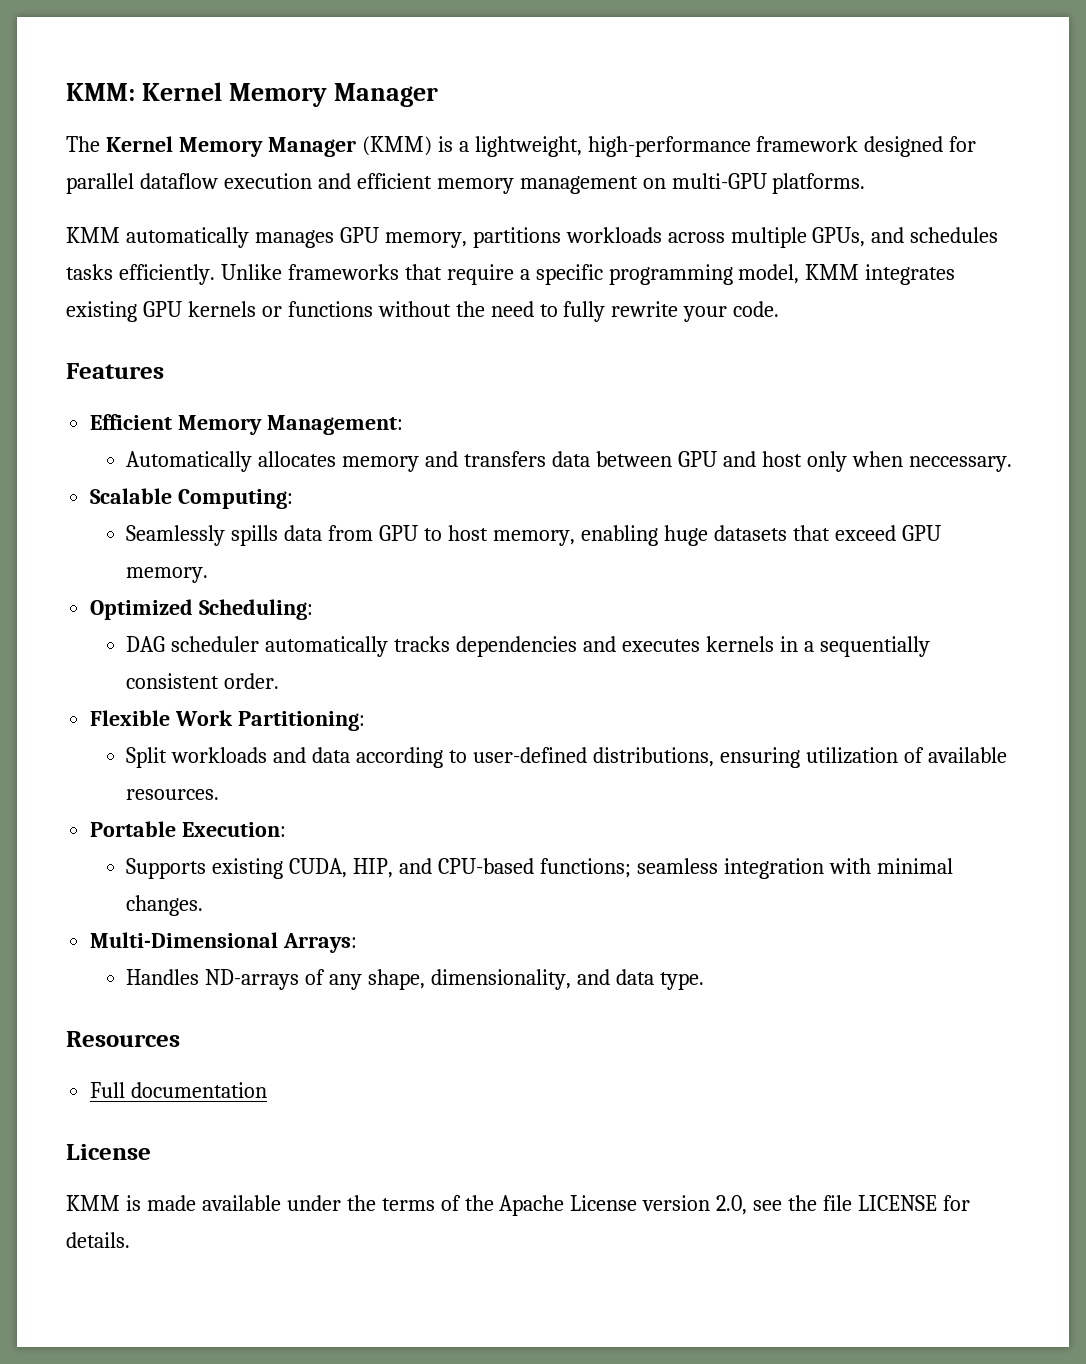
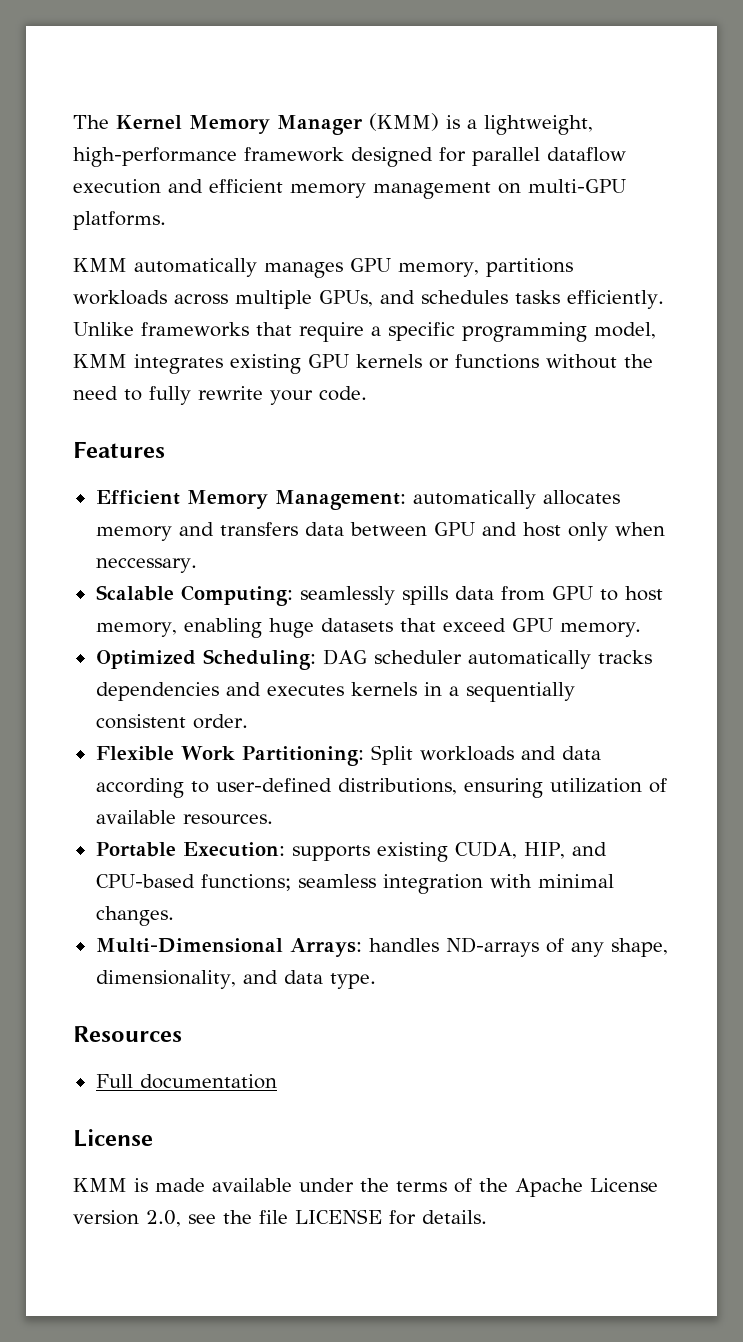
- KMM: Kernel Memory Manager
- Efficient Memory Management:
- Automatically allocates memory and transfers data between GPU and host only when neccessary.
+ Efficient Memory Management: automatically allocates memory and transfers data between GPU and host only when neccessary.
- Scalable Computing:
- Seamlessly spills data from GPU to host memory, enabling huge datasets that exceed GPU memory.
+ Scalable Computing: seamlessly spills data from GPU to host memory, enabling huge datasets that exceed GPU memory.
- Optimized Scheduling:
- DAG scheduler automatically tracks dependencies and executes kernels in a sequentially consistent order.
+ Optimized Scheduling: DAG scheduler automatically tracks dependencies and executes kernels in a sequentially consistent order.
- Flexible Work Partitioning:
- Split workloads and data according to user-defined distributions, ensuring utilization of available resources.
+ Flexible Work Partitioning: Split workloads and data according to user-defined distributions, ensuring utilization of available resources.
- Portable Execution:
- Supports existing CUDA, HIP, and CPU-based functions; seamless integration with minimal changes.
+ Portable Execution: supports existing CUDA, HIP, and CPU-based functions; seamless integration with minimal changes.
- Multi-Dimensional Arrays:
- Handles ND-arrays of any shape, dimensionality, and data type.
+ Multi-Dimensional Arrays: handles ND-arrays of any shape, dimensionality, and data type.

